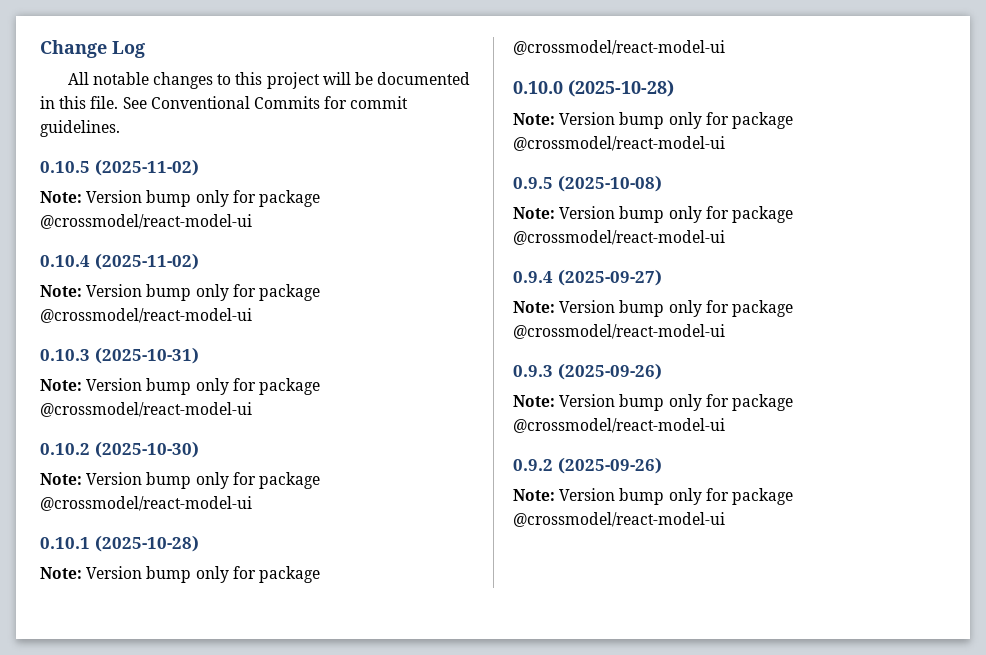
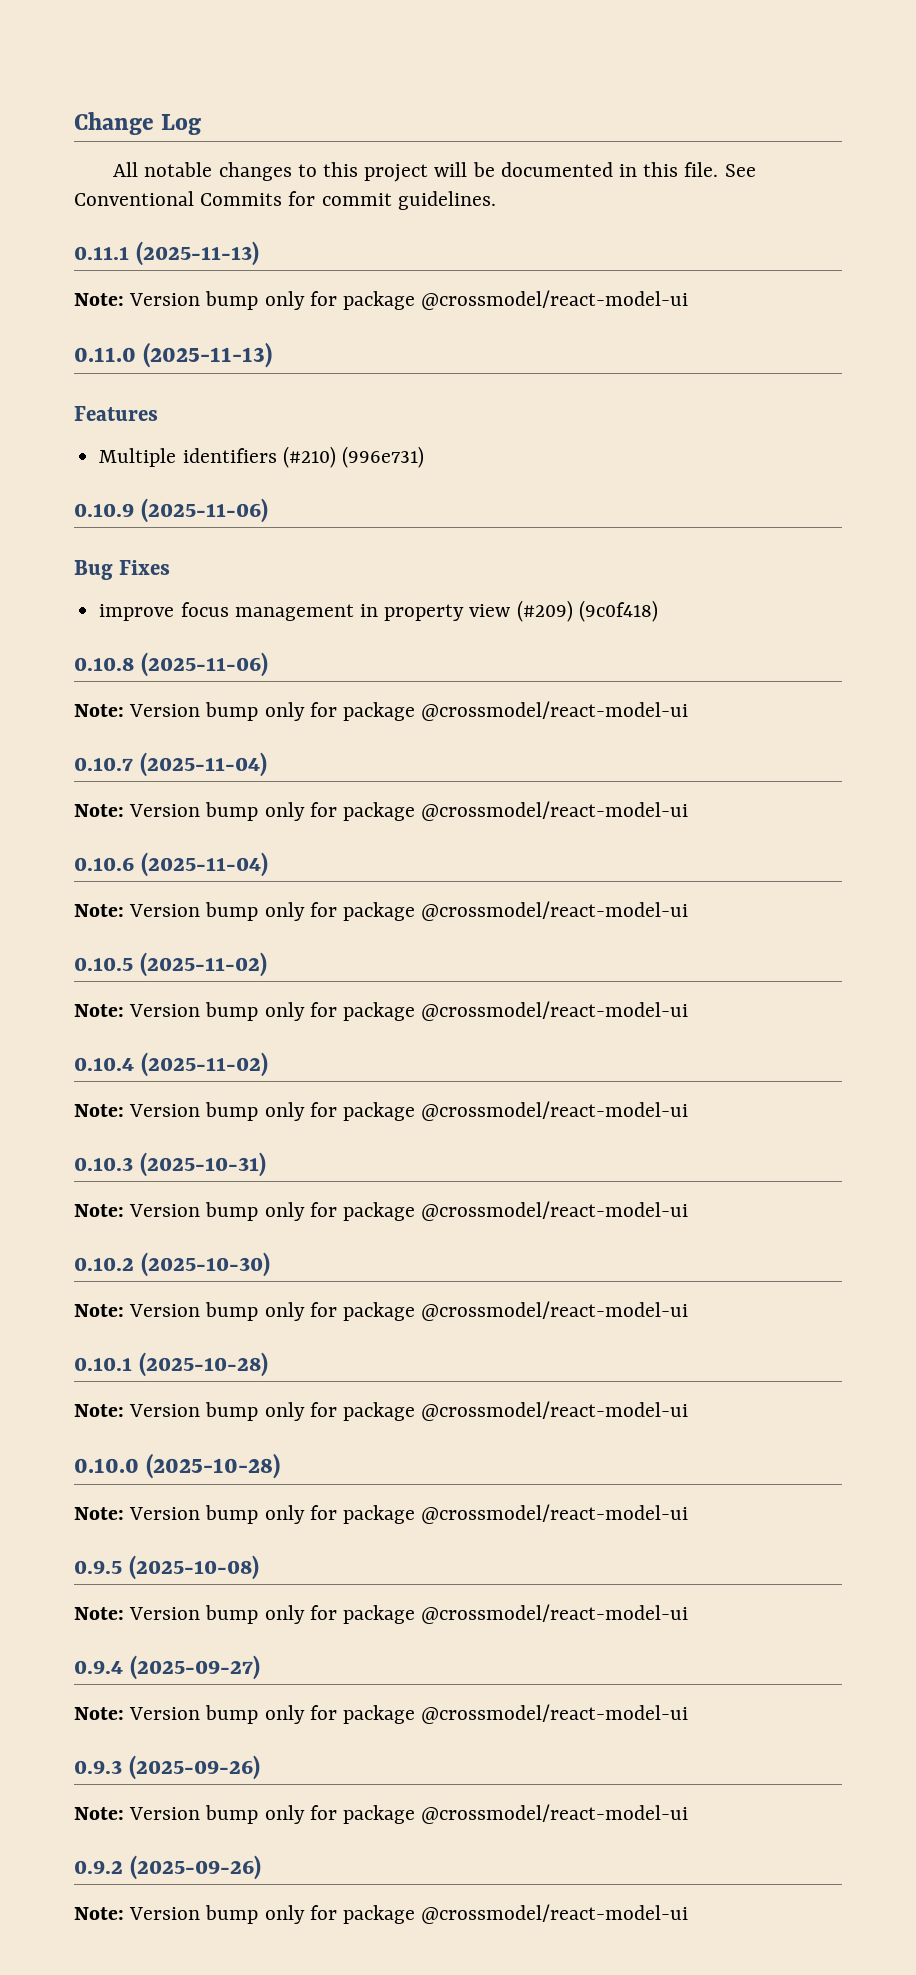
+ 0.11.1 (2025-11-13)
+ Note: Version bump only for package @crossmodel/react-model-ui
+ 0.11.0 (2025-11-13)
+ Features
+ Multiple identifiers (#210) (996e731)
+ 0.10.9 (2025-11-06)
+ Bug Fixes
+ improve focus management in property view (#209) (9c0f418)
+ 0.10.8 (2025-11-06)
+ Note: Version bump only for package @crossmodel/react-model-ui
+ 0.10.7 (2025-11-04)
+ Note: Version bump only for package @crossmodel/react-model-ui
+ 0.10.6 (2025-11-04)
+ Note: Version bump only for package @crossmodel/react-model-ui

